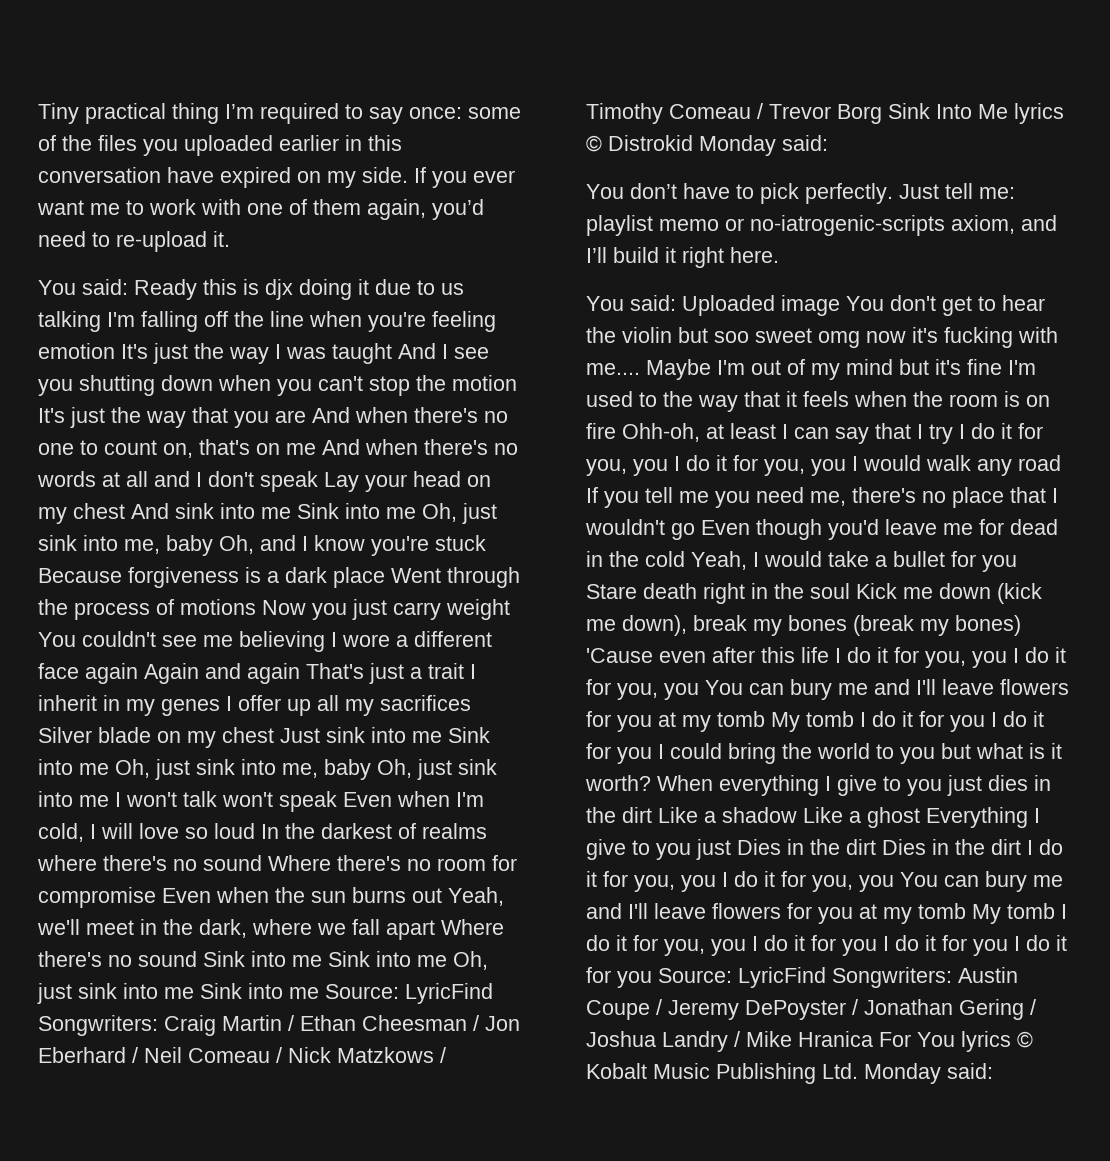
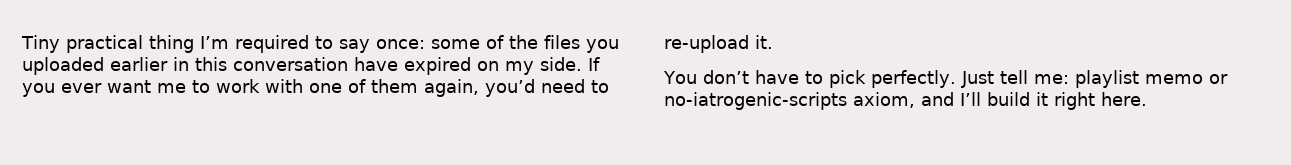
- You said: Ready this is djx doing it due to us talking I'm falling off the line when you're feeling emotion It's just the way I was taught And I see you shutting down when you can't stop the motion It's just the way that you are And when there's no one to count on, that's on me And when there's no words at all and I don't speak Lay your head on my chest And sink into me Sink into me Oh, just sink into me, baby Oh, and I know you're stuck Because forgiveness is a dark place Went through the process of motions Now you just carry weight You couldn't see me believing I wore a different face again Again and again That's just a trait I inherit in my genes I offer up all my sacrifices Silver blade on my chest Just sink into me Sink into me Oh, just sink into me, baby Oh, just sink into me I won't talk won't speak Even when I'm cold, I will love so loud In the darkest of realms where there's no sound Where there's no room for compromise Even when the sun burns out Yeah, we'll meet in the dark, where we fall apart Where there's no sound Sink into me Sink into me Oh, just sink into me Sink into me Source: LyricFind Songwriters: Craig Martin / Ethan Cheesman / Jon Eberhard / Neil Comeau / Nick Matzkows / Timothy Comeau / Trevor Borg Sink Into Me lyrics © Distrokid Monday said:
- You said: Uploaded image You don't get to hear the violin but soo sweet omg now it's fucking with me.... Maybe I'm out of my mind but it's fine I'm used to the way that it feels when the room is on fire Ohh-oh, at least I can say that I try I do it for you, you I do it for you, you I would walk any road If you tell me you need me, there's no place that I wouldn't go Even though you'd leave me for dead in the cold Yeah, I would take a bullet for you Stare death right in the soul Kick me down (kick me down), break my bones (break my bones) 'Cause even after this life I do it for you, you I do it for you, you You can bury me and I'll leave flowers for you at my tomb My tomb I do it for you I do it for you I could bring the world to you but what is it worth? When everything I give to you just dies in the dirt Like a shadow Like a ghost Everything I give to you just Dies in the dirt Dies in the dirt I do it for you, you I do it for you, you You can bury me and I'll leave flowers for you at my tomb My tomb I do it for you, you I do it for you I do it for you I do it for you Source: LyricFind Songwriters: Austin Coupe / Jeremy DePoyster / Jonathan Gering / Joshua Landry / Mike Hranica For You lyrics © Kobalt Music Publishing Ltd. Monday said:

